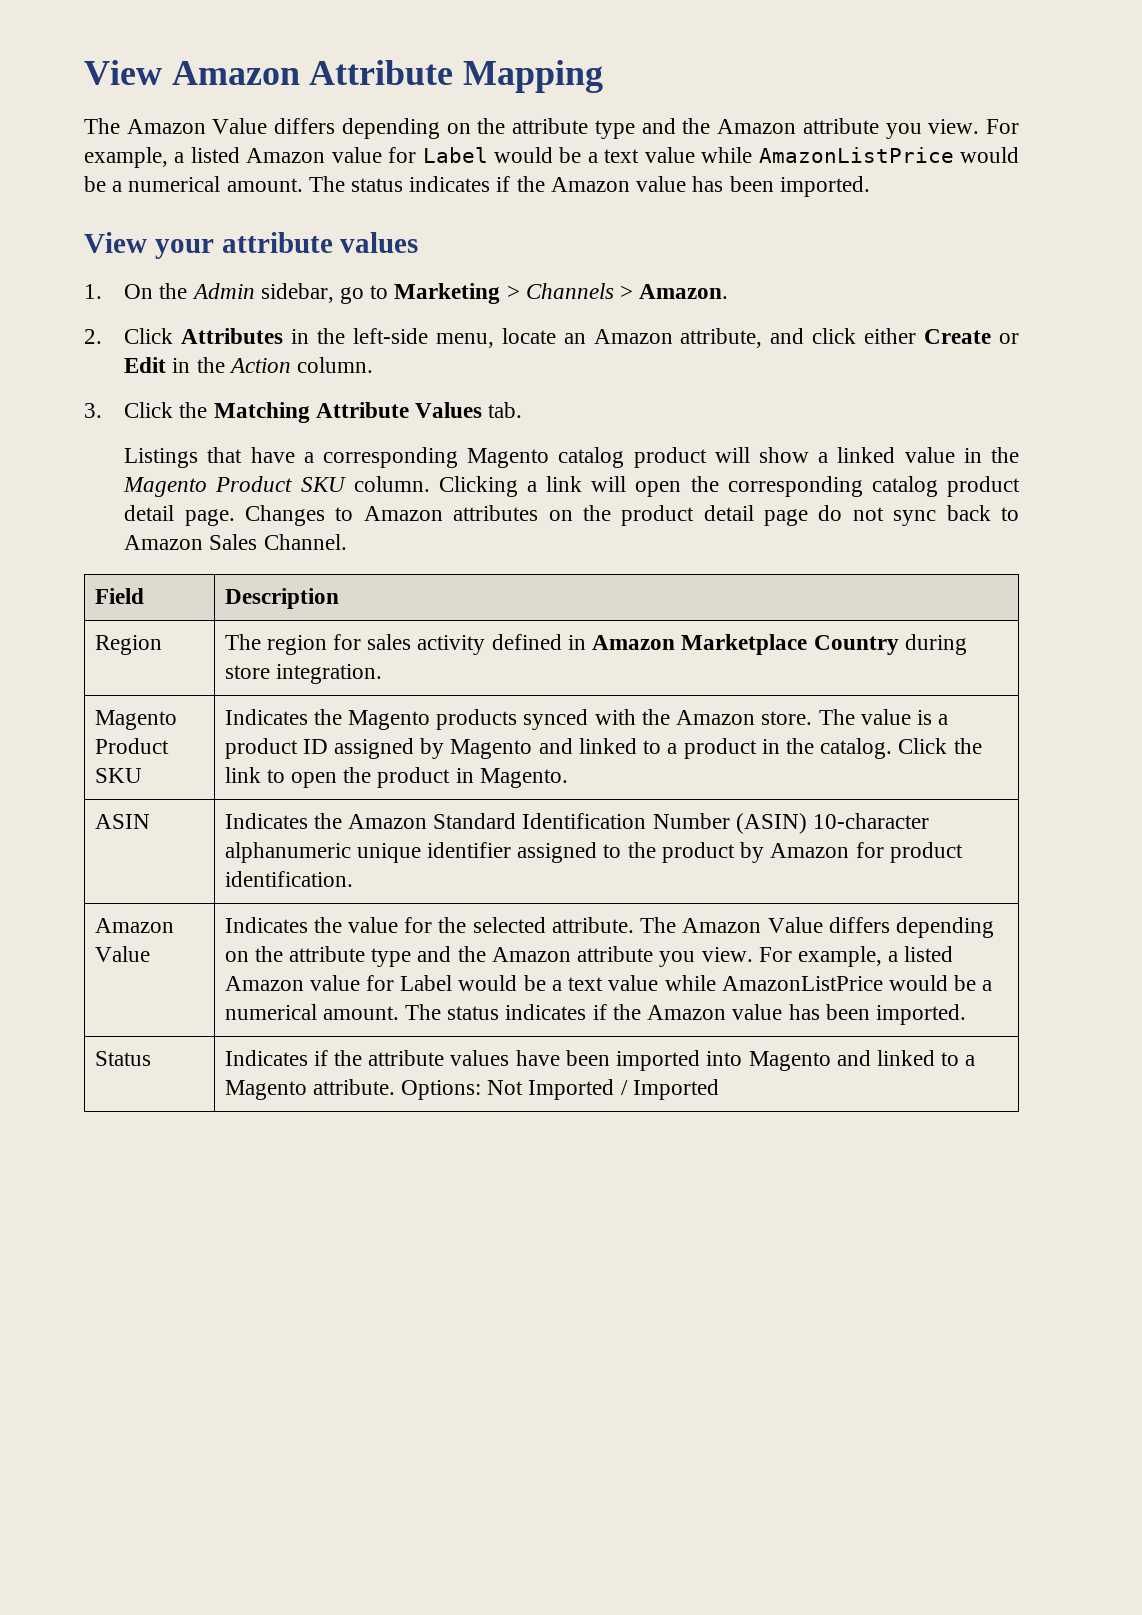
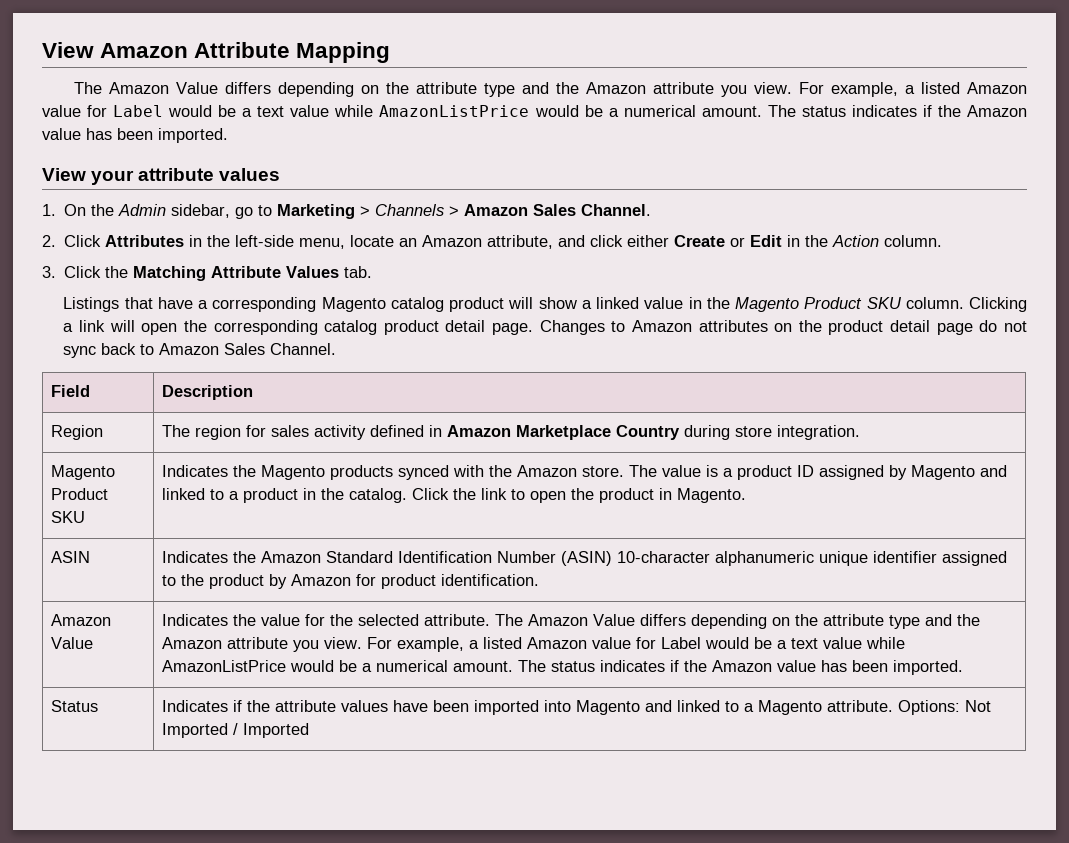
- 1. On the Admin sidebar, go to Marketing > Channels > Amazon.
+ 1. On the Admin sidebar, go to Marketing > Channels > Amazon Sales Channel.

